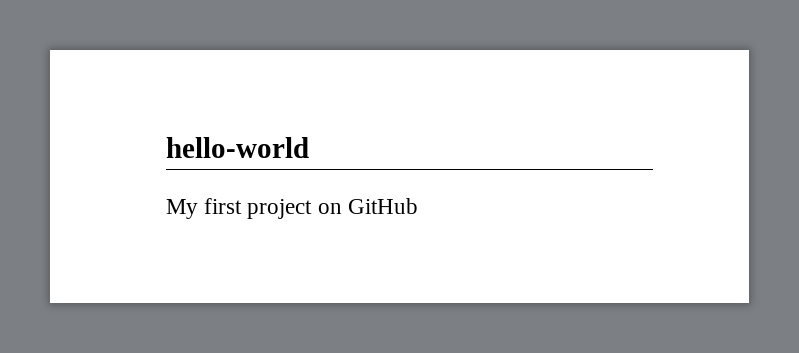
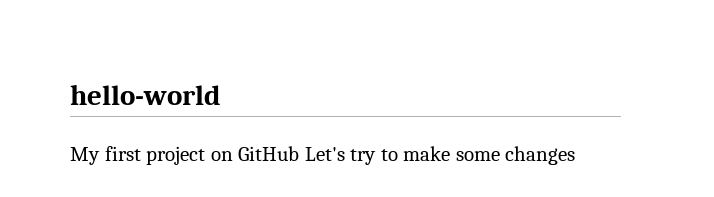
- My first project on GitHub
+ My first project on GitHub Let's try to make some changes

